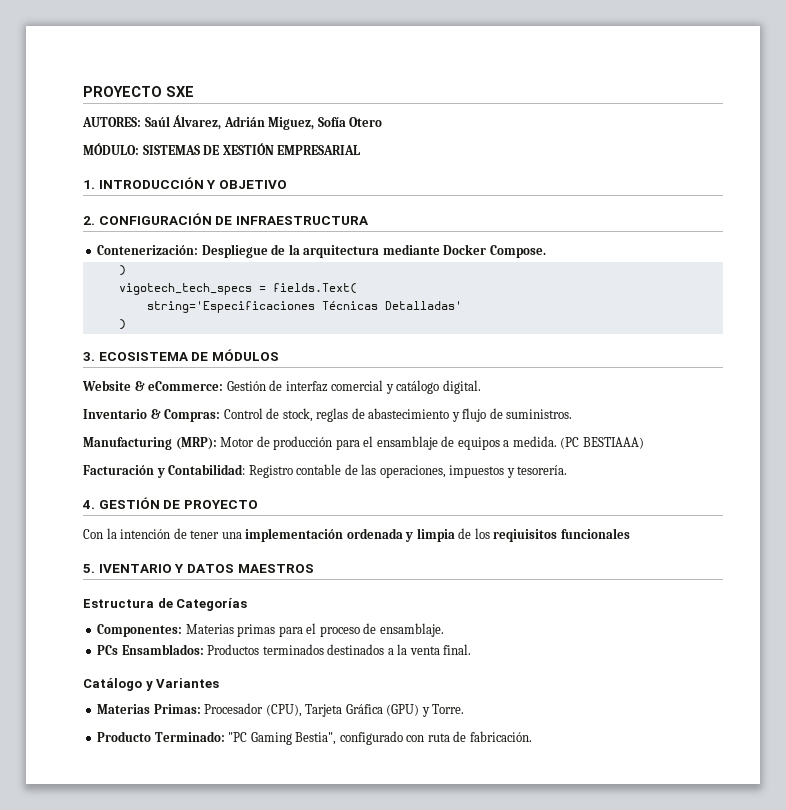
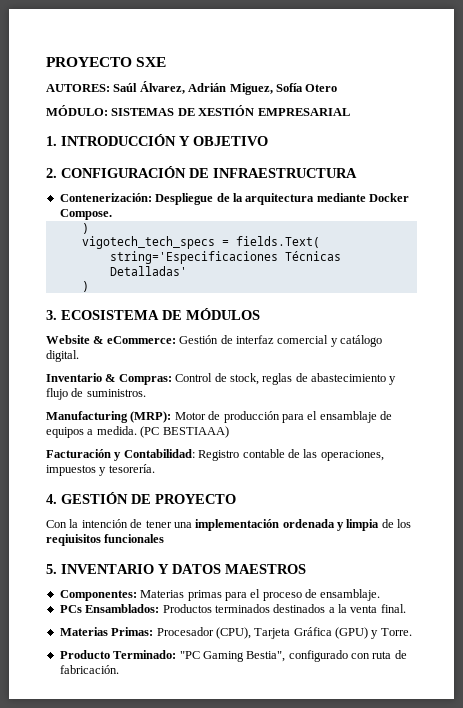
- 5. IVENTARIO Y DATOS MAESTROS
+ 5. INVENTARIO Y DATOS MAESTROS
- Estructura de Categorías
- Catálogo y Variantes

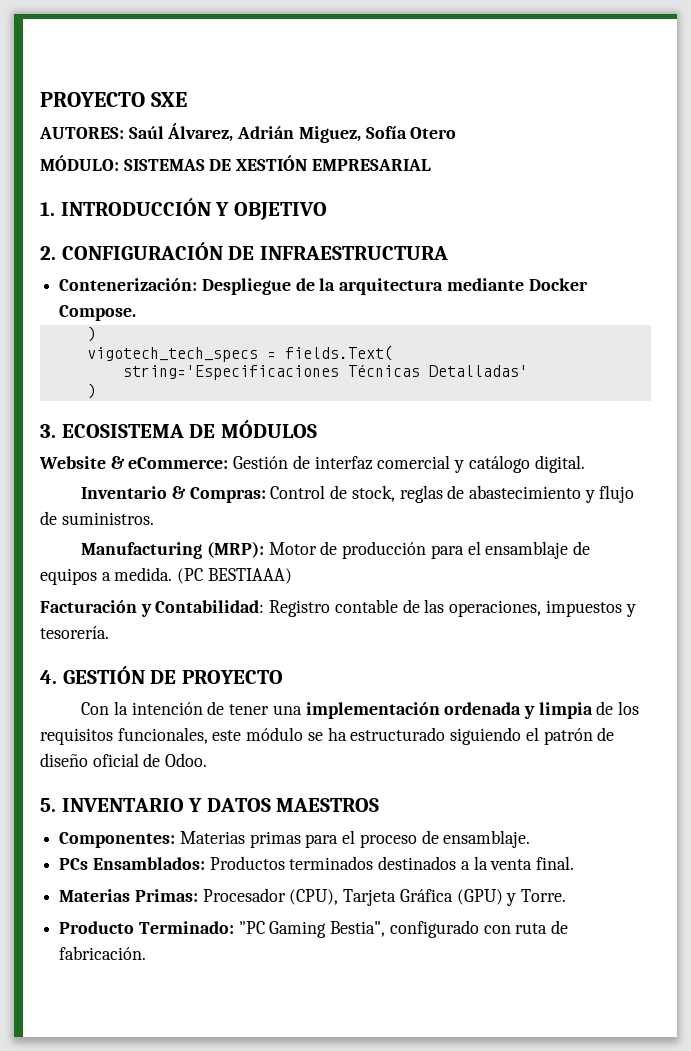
- Con la intención de tener una implementación ordenada y limpia de los reqiuisitos funcionales
+ Con la intención de tener una implementación ordenada y limpia de los requisitos funcionales, este módulo se ha estructurado siguiendo el patrón de diseño oficial de Odoo.

